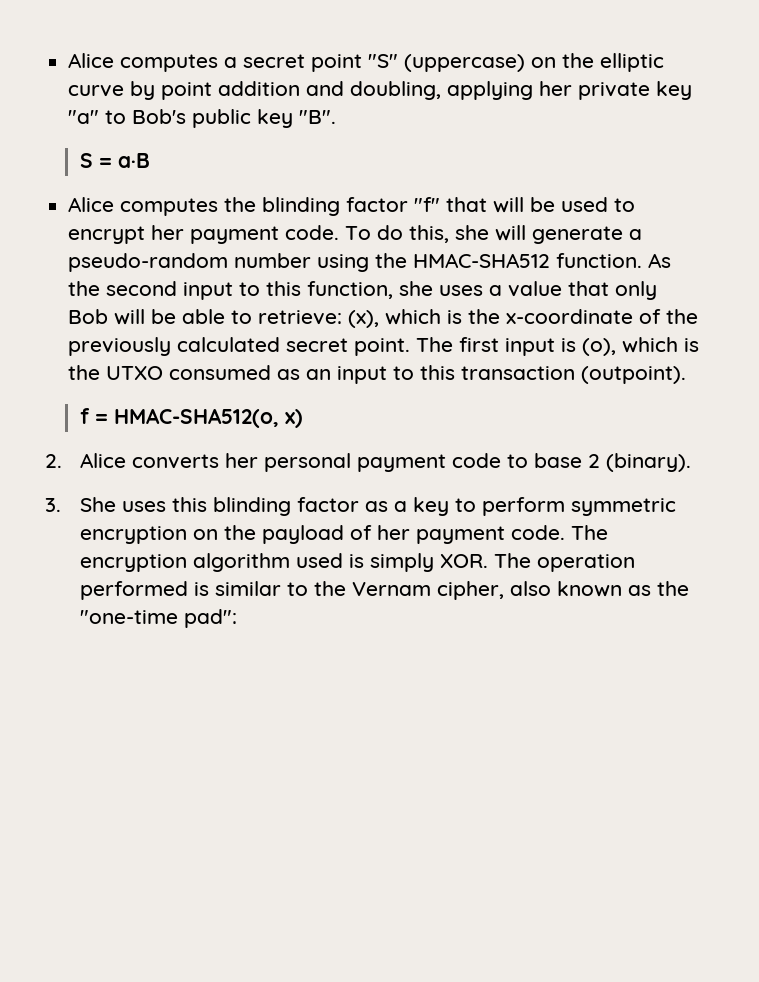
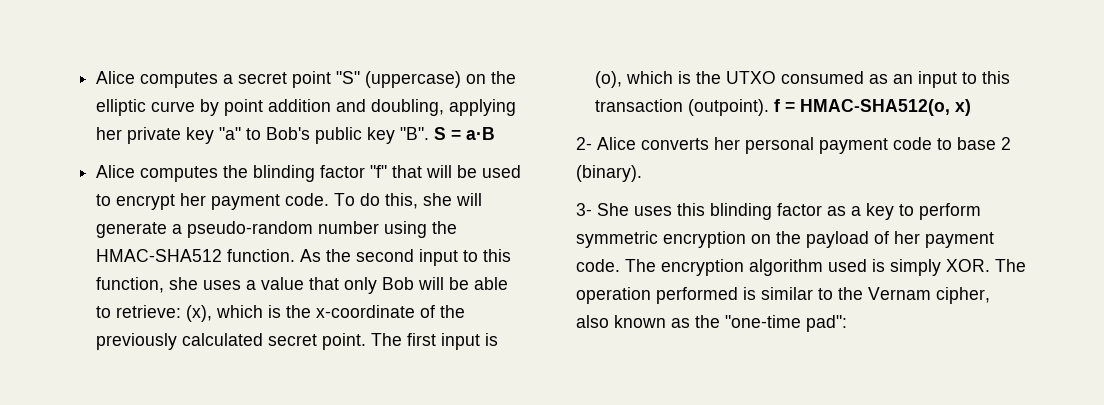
- Alice computes a secret point "S" (uppercase) on the elliptic curve by point addition and doubling, applying her private key "a" to Bob's public key "B".
- S = a·B
+ Alice computes a secret point "S" (uppercase) on the elliptic curve by point addition and doubling, applying her private key "a" to Bob's public key "B". S = a·B
- The first input is (o), which is the UTXO consumed as an input to this transaction (outpoint).
- f = HMAC-SHA512(o, x)
+ The first input is (o), which is the UTXO consumed as an input to this transaction (outpoint). f = HMAC-SHA512(o, x)
- 2. Alice converts her personal payment code to base 2 (binary).
+ 2- Alice converts her personal payment code to base 2 (binary).
- 3. She uses this blinding factor as a key to perform symmetric encryption on the payload of her payment code.
+ 3- She uses this blinding factor as a key to perform symmetric encryption on the payload of her payment code.

